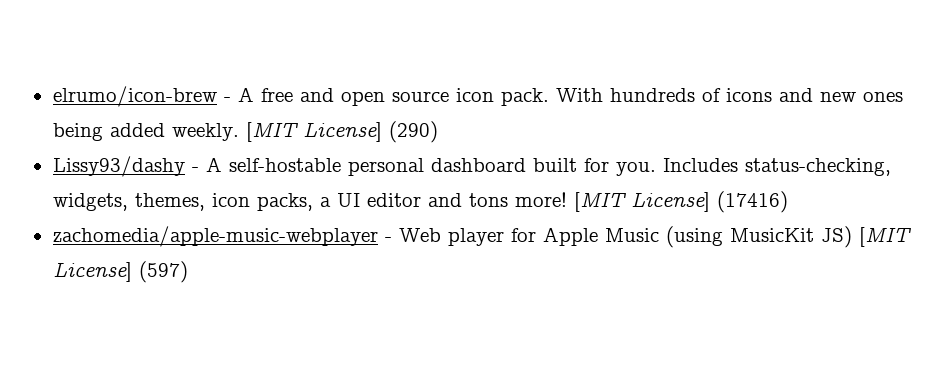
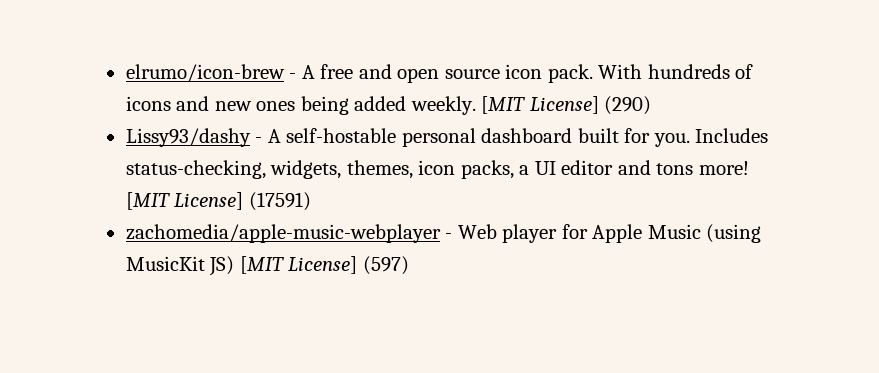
- [MIT License] (17416)
+ [MIT License] (17591)

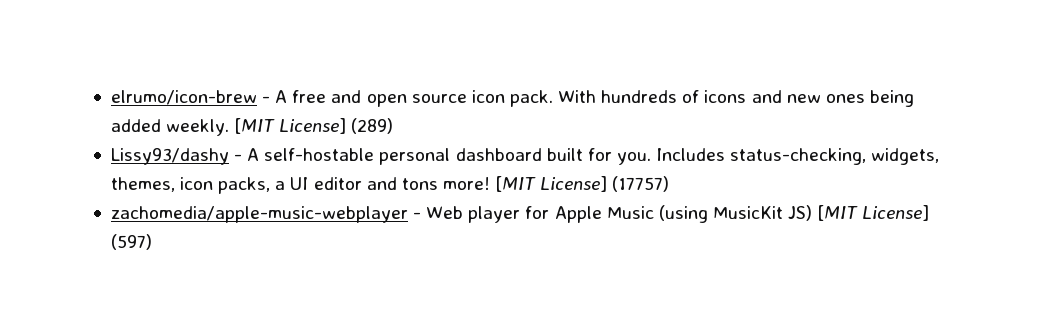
- [MIT License] (290)
+ [MIT License] (289)
- [MIT License] (17591)
+ [MIT License] (17757)

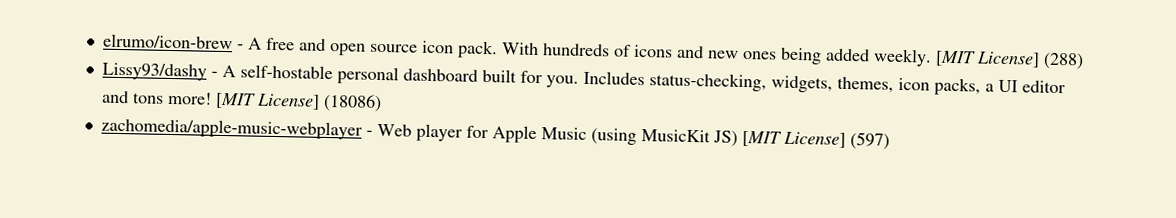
- [MIT License] (289)
+ [MIT License] (288)
- [MIT License] (17757)
+ [MIT License] (18086)

